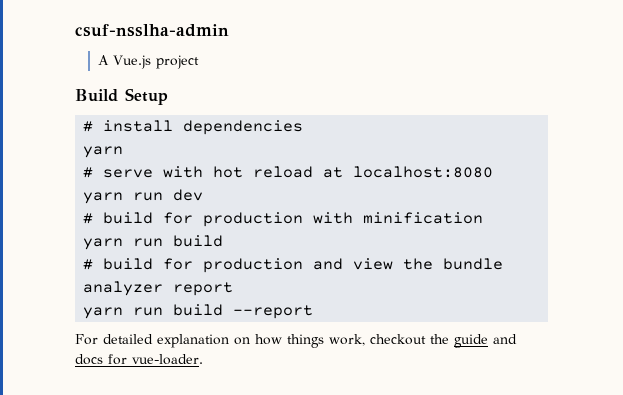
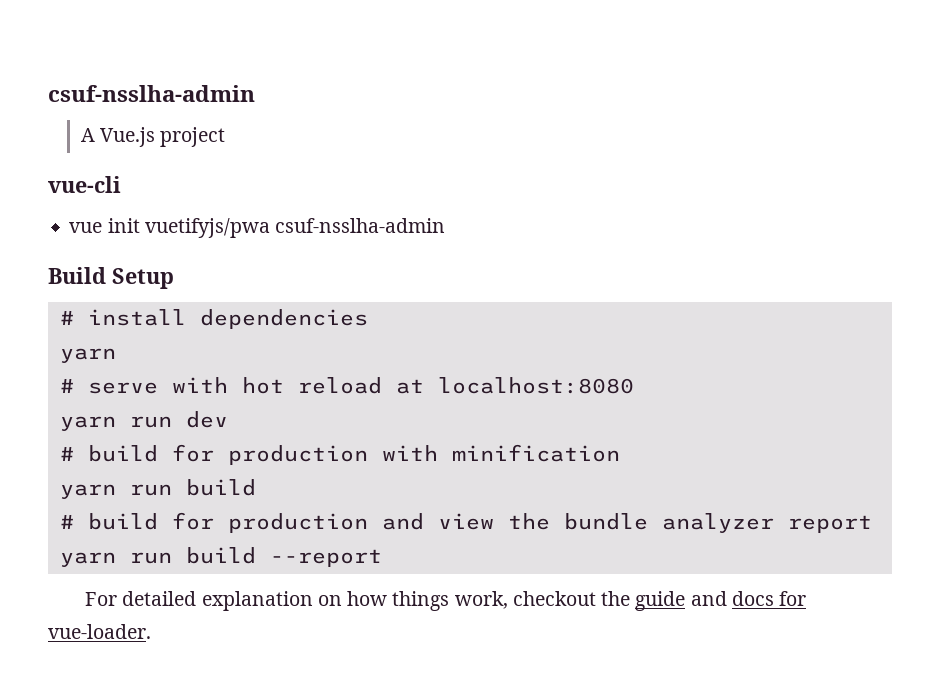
+ vue-cli
+ vue init vuetifyjs/pwa csuf-nsslha-admin

